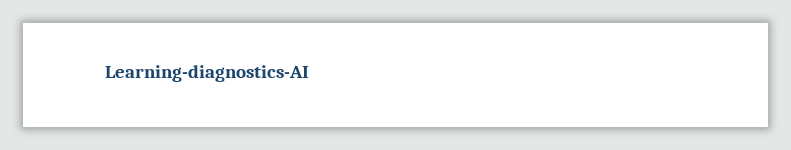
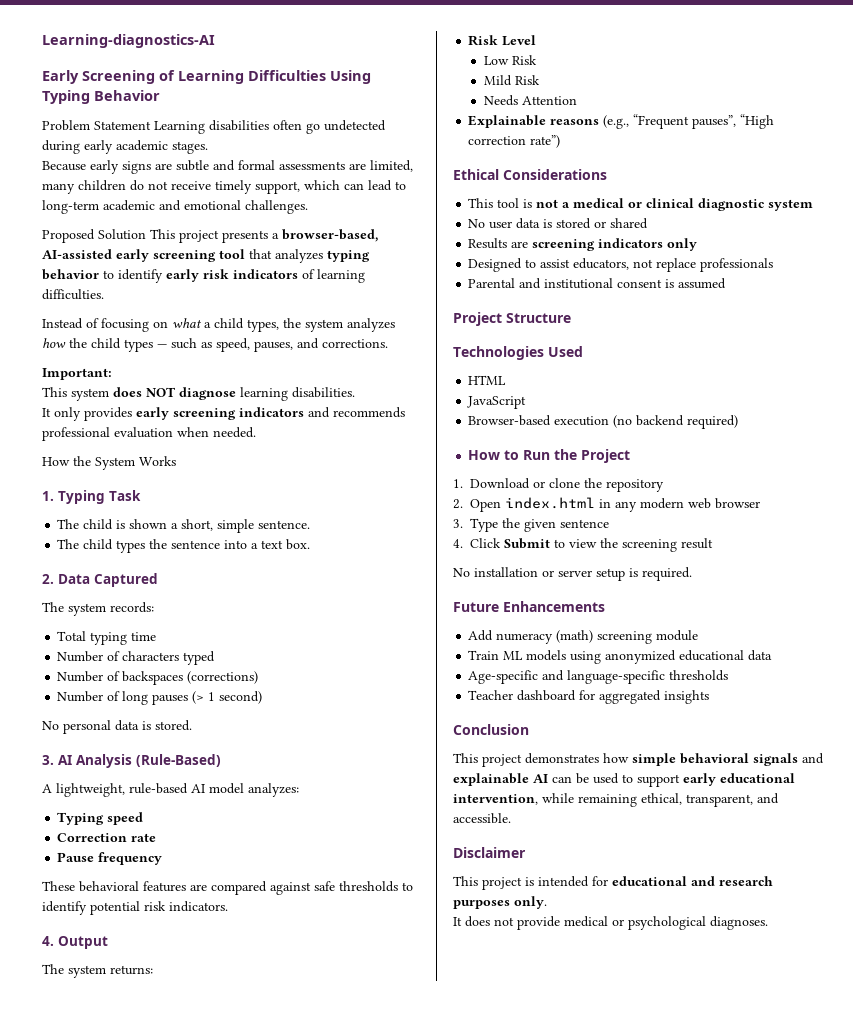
+ Early Screening of Learning Difficulties Using Typing Behavior
+ Problem Statement Learning disabilities often go undetected during early academic stages.
+ Because early signs are subtle and formal assessments are limited, many children do not receive timely support, which can lead to long-term academic and emotional challenges.
+ Proposed Solution This project presents a browser-based, AI-assisted early screening tool that analyzes typing behavior to identify early risk indicators of learning difficulties.
+ Instead of focusing on what a child types, the system analyzes how the child types — such as speed, pauses, and corrections.
+ Important:
+ This system does NOT diagnose learning disabilities.
+ It only provides early screening indicators and recommends professional evaluation when needed.
+ How the System Works
+ 1. Typing Task
+ The child is shown a short, simple sentence.
+ The child types the sentence into a text box.
+ 2. Data Captured
+ The system records:
+ Total typing time
+ Number of characters typed
+ Number of backspaces (corrections)
+ Number of long pauses (> 1 second)
+ No personal data is stored.
+ 3. AI Analysis (Rule-Based)
+ A lightweight, rule-based AI model analyzes:
+ Typing speed
+ Correction rate
+ Pause frequency
+ These behavioral features are compared against safe thresholds to identify potential risk indicators.
+ 4. Output
+ The system returns:
+ Risk Level
+ Low Risk
+ Mild Risk
+ Needs Attention
+ Explainable reasons (e.g., “Frequent pauses”, “High correction rate”)
+ Ethical Considerations
+ This tool is not a medical or clinical diagnostic system
+ No user data is stored or shared
+ Results are screening indicators only
+ Designed to assist educators, not replace professionals
+ Parental and institutional consent is assumed
+ Project Structure
+ Technologies Used
+ HTML
+ JavaScript
+ Browser-based execution (no backend required)
+ How to Run the Project
+ 1. Download or clone the repository
+ 2. Open index.html in any modern web browser
+ 3. Type the given sentence
+ 4. Click Submit to view the screening result
+ No installation or server setup is required.
+ Future Enhancements
+ Add numeracy (math) screening module
+ Train ML models using anonymized educational data
+ Age-specific and language-specific thresholds
+ Teacher dashboard for aggregated insights
+ Conclusion
+ This project demonstrates how simple behavioral signals and explainable AI can be used to support early educational intervention, while remaining ethical, transparent, and accessible.
+ Disclaimer
+ This project is intended for educational and research purposes only.
+ It does not provide medical or psychological diagnoses.

